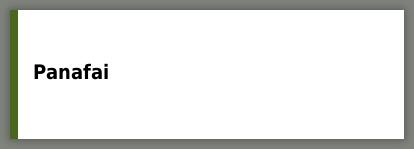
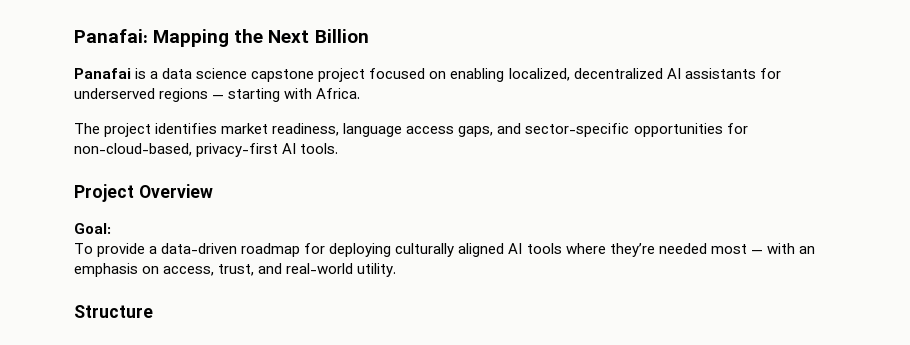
- Panafai
+ Panafai: Mapping the Next Billion
+ Panafai is a data science capstone project focused on enabling localized, decentralized AI assistants for underserved regions — starting with Africa.
+ The project identifies market readiness, language access gaps, and sector-specific opportunities for non-cloud-based, privacy-first AI tools.
+ Project Overview
+ Goal:
+ To provide a data-driven roadmap for deploying culturally aligned AI tools where they’re needed most — with an emphasis on access, trust, and real-world utility.
+ Structure

